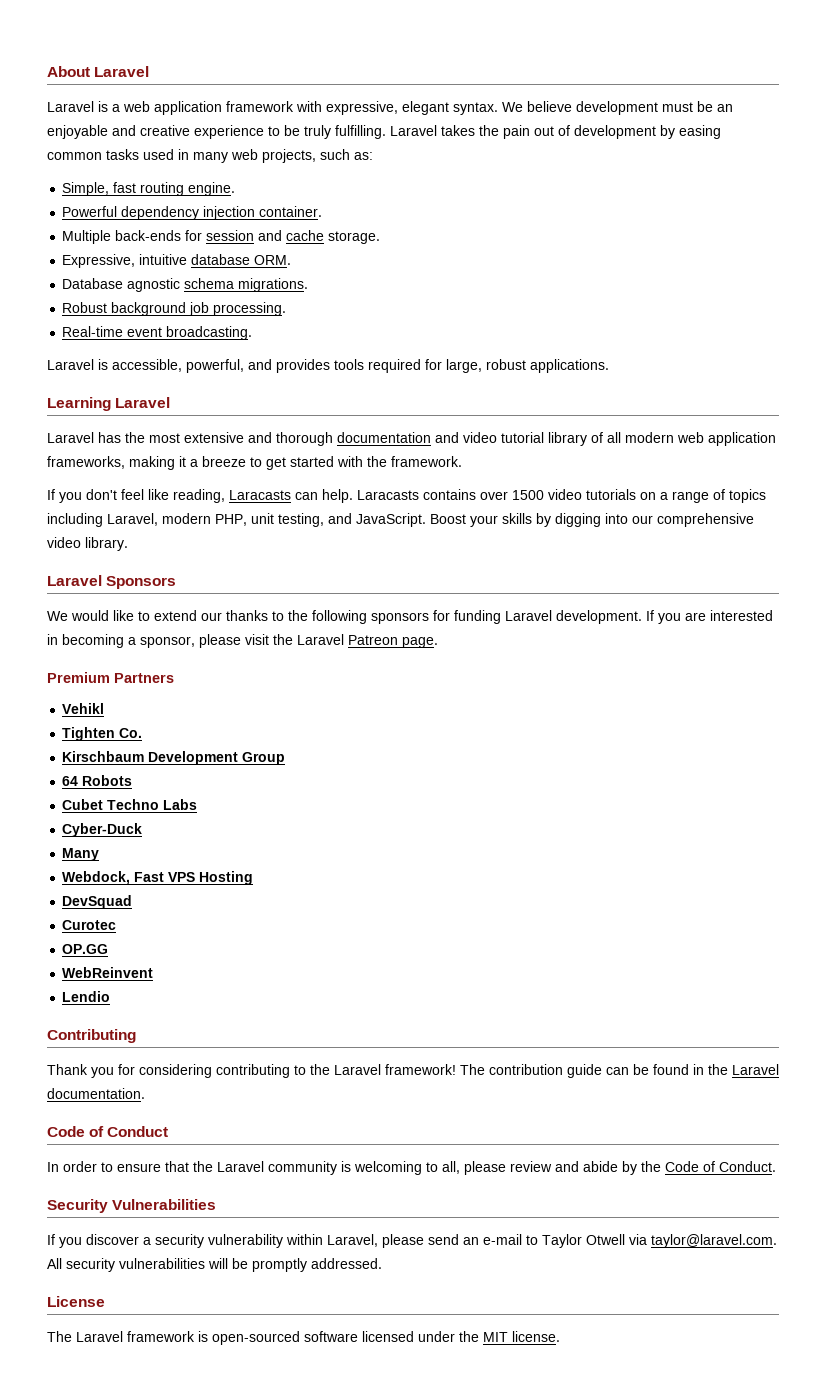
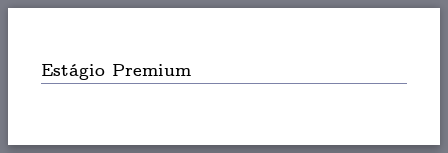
- About Laravel
- Laravel is a web application framework with expressive, elegant syntax. We believe development must be an enjoyable and creative experience to be truly fulfilling. Laravel takes the pain out of development by easing common tasks used in many web projects, such as:
- Simple, fast routing engine.
- Powerful dependency injection container.
- Multiple back-ends for session and cache storage.
- Expressive, intuitive database ORM.
- Database agnostic schema migrations.
- Robust background job processing.
- Real-time event broadcasting.
- Laravel is accessible, powerful, and provides tools required for large, robust applications.
- Learning Laravel
- Laravel has the most extensive and thorough documentation and video tutorial library of all modern web application frameworks, making it a breeze to get started with the framework.
- If you don't feel like reading, Laracasts can help. Laracasts contains over 1500 video tutorials on a range of topics including Laravel, modern PHP, unit testing, and JavaScript. Boost your skills by digging into our comprehensive video library.
- Laravel Sponsors
- We would like to extend our thanks to the following sponsors for funding Laravel development. If you are interested in becoming a sponsor, please visit the Laravel Patreon page.
- Premium Partners
- Vehikl
- Tighten Co.
- Kirschbaum Development Group
- 64 Robots
- Cubet Techno Labs
- Cyber-Duck
- Many
- Webdock, Fast VPS Hosting
- DevSquad
- Curotec
- OP.GG
- WebReinvent
- Lendio
- Contributing
- Thank you for considering contributing to the Laravel framework! The contribution guide can be found in the Laravel documentation.
- Code of Conduct
- In order to ensure that the Laravel community is welcoming to all, please review and abide by the Code of Conduct.
- Security Vulnerabilities
- If you discover a security vulnerability within Laravel, please send an e-mail to Taylor Otwell via taylor@laravel.com. All security vulnerabilities will be promptly addressed.
- License
- The Laravel framework is open-sourced software licensed under the MIT license.
+ Estágio Premium

